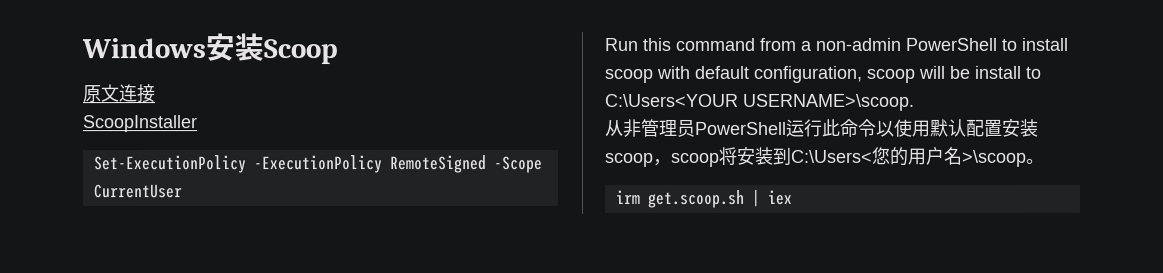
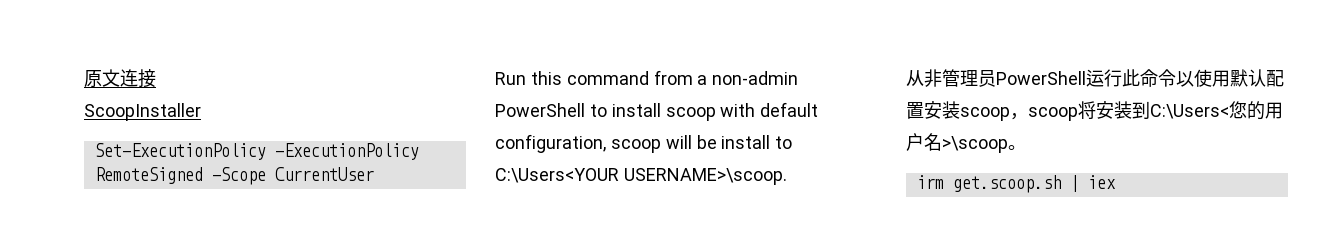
- Windows安装Scoop

